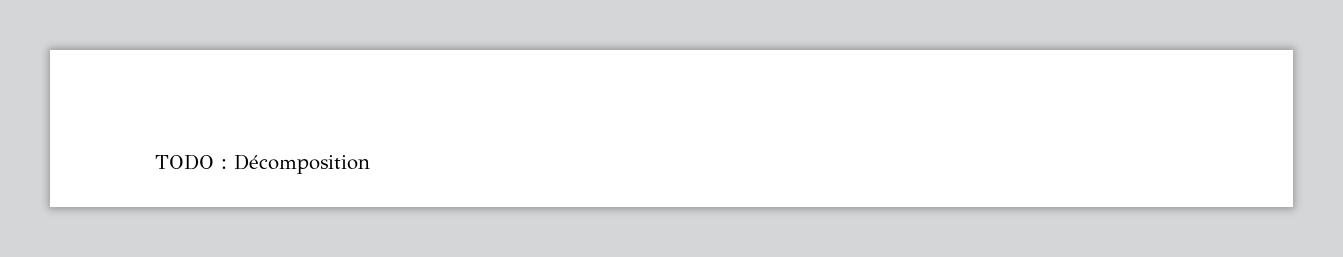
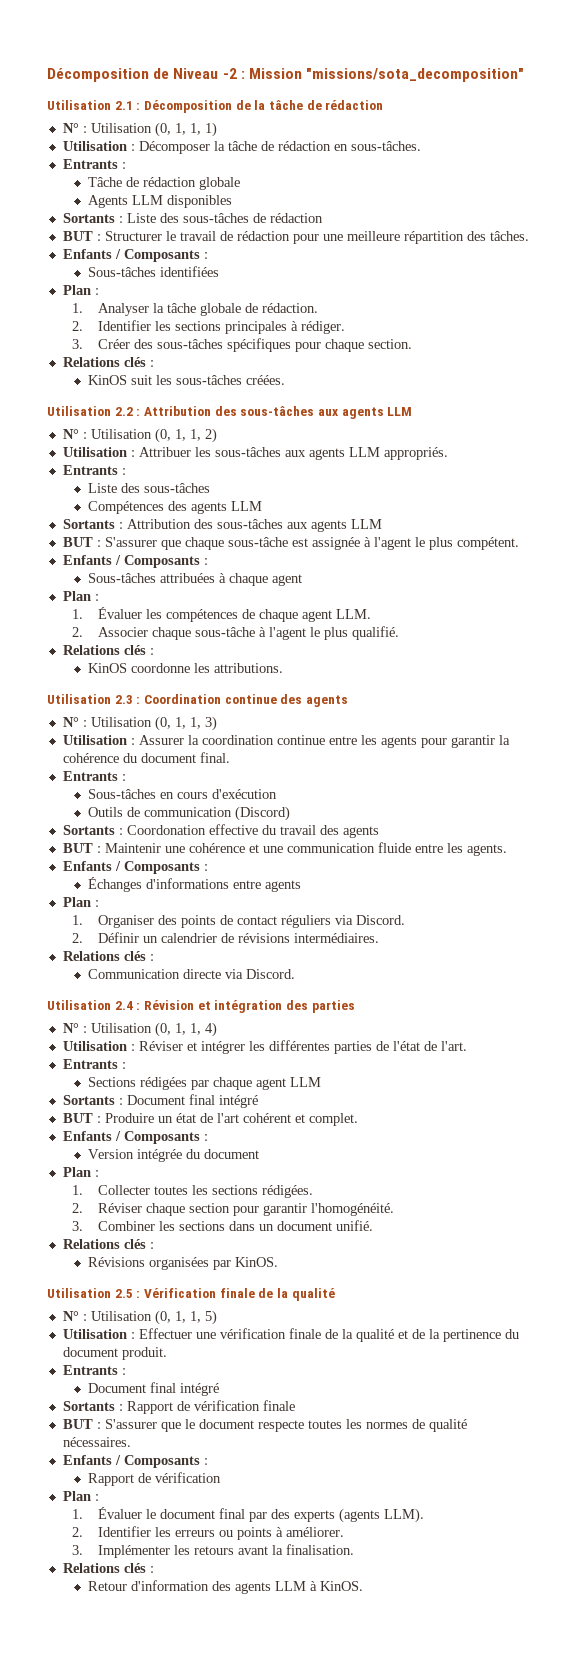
- TODO : Décomposition
+ Décomposition de Niveau -2 : Mission "missions/sota_decomposition"
+ Utilisation 2.1 : Décomposition de la tâche de rédaction
+ N° : Utilisation (0, 1, 1, 1)
+ Utilisation : Décomposer la tâche de rédaction en sous-tâches.
+ Entrants :
+ Tâche de rédaction globale
+ Agents LLM disponibles
+ Sortants : Liste des sous-tâches de rédaction
+ BUT : Structurer le travail de rédaction pour une meilleure répartition des tâches.
+ Enfants / Composants :
+ Sous-tâches identifiées
+ Plan :
+ 1. Analyser la tâche globale de rédaction.
+ 2. Identifier les sections principales à rédiger.
+ 3. Créer des sous-tâches spécifiques pour chaque section.
+ Relations clés :
+ KinOS suit les sous-tâches créées.
+ Utilisation 2.2 : Attribution des sous-tâches aux agents LLM
+ N° : Utilisation (0, 1, 1, 2)
+ Utilisation : Attribuer les sous-tâches aux agents LLM appropriés.
+ Entrants :
+ Liste des sous-tâches
+ Compétences des agents LLM
+ Sortants : Attribution des sous-tâches aux agents LLM
+ BUT : S'assurer que chaque sous-tâche est assignée à l'agent le plus compétent.
+ Enfants / Composants :
+ Sous-tâches attribuées à chaque agent
+ Plan :
+ 1. Évaluer les compétences de chaque agent LLM.
+ 2. Associer chaque sous-tâche à l'agent le plus qualifié.
+ Relations clés :
+ KinOS coordonne les attributions.
+ Utilisation 2.3 : Coordination continue des agents
+ N° : Utilisation (0, 1, 1, 3)
+ Utilisation : Assurer la coordination continue entre les agents pour garantir la cohérence du document final.
+ Entrants :
+ Sous-tâches en cours d'exécution
+ Outils de communication (Discord)
+ Sortants : Coordonation effective du travail des agents
+ BUT : Maintenir une cohérence et une communication fluide entre les agents.
+ Enfants / Composants :
+ Échanges d'informations entre agents
+ Plan :
+ 1. Organiser des points de contact réguliers via Discord.
+ 2. Définir un calendrier de révisions intermédiaires.
+ Relations clés :
+ Communication directe via Discord.
+ Utilisation 2.4 : Révision et intégration des parties
+ N° : Utilisation (0, 1, 1, 4)
+ Utilisation : Réviser et intégrer les différentes parties de l'état de l'art.
+ Entrants :
+ Sections rédigées par chaque agent LLM
+ Sortants : Document final intégré
+ BUT : Produire un état de l'art cohérent et complet.
+ Enfants / Composants :
+ Version intégrée du document
+ Plan :
+ 1. Collecter toutes les sections rédigées.
+ 2. Réviser chaque section pour garantir l'homogénéité.
+ 3. Combiner les sections dans un document unifié.
+ Relations clés :
+ Révisions organisées par KinOS.
+ Utilisation 2.5 : Vérification finale de la qualité
+ N° : Utilisation (0, 1, 1, 5)
+ Utilisation : Effectuer une vérification finale de la qualité et de la pertinence du document produit.
+ Entrants :
+ Document final intégré
+ Sortants : Rapport de vérification finale
+ BUT : S'assurer que le document respecte toutes les normes de qualité nécessaires.
+ Enfants / Composants :
+ Rapport de vérification
+ Plan :
+ 1. Évaluer le document final par des experts (agents LLM).
+ 2. Identifier les erreurs ou points à améliorer.
+ 3. Implémenter les retours avant la finalisation.
+ Relations clés :
+ Retour d'information des agents LLM à KinOS.

